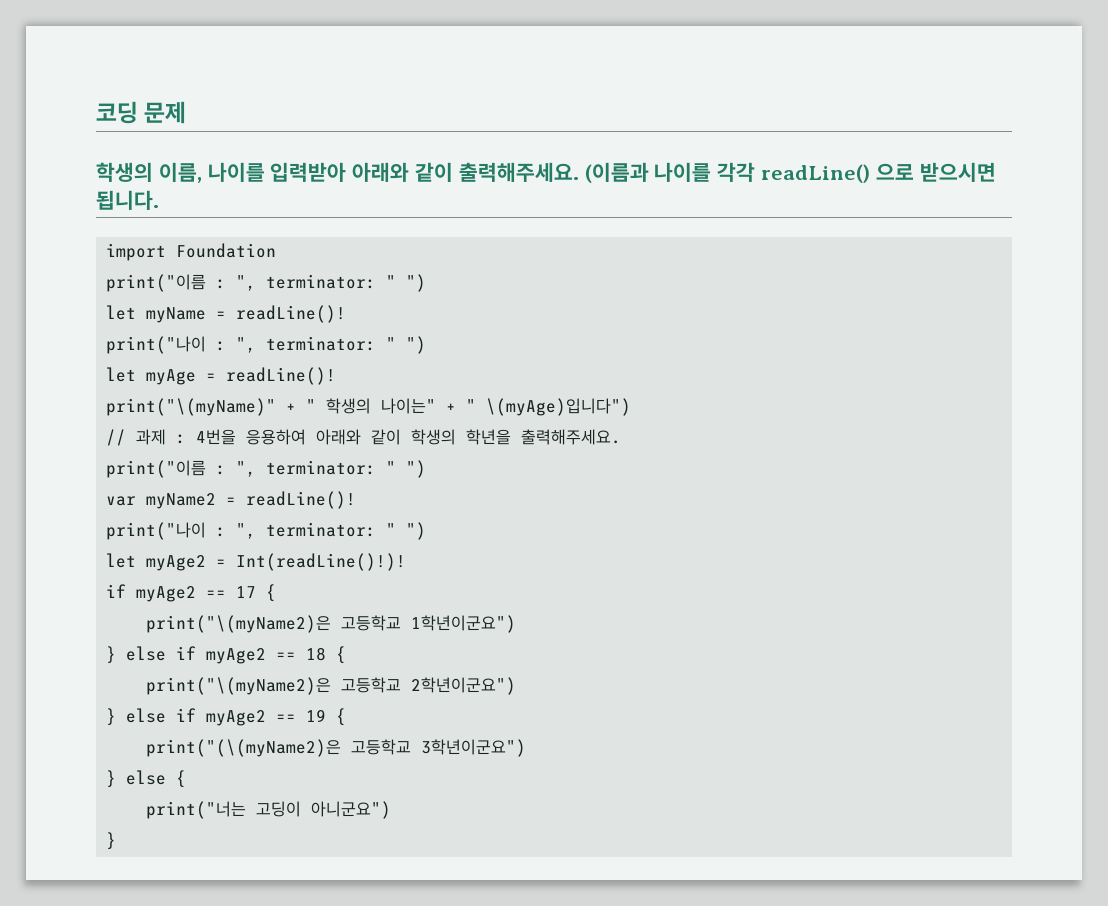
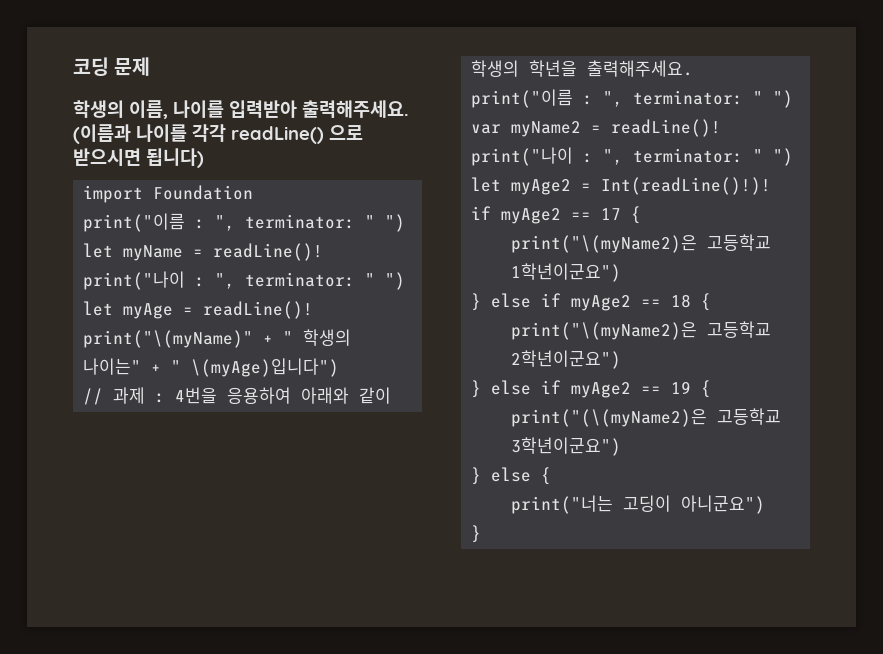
- 학생의 이름, 나이를 입력받아 아래와 같이 출력해주세요.
+ 학생의 이름, 나이를 입력받아 출력해주세요.
- (이름과 나이를 각각 readLine() 으로 받으시면 됩니다.
+ (이름과 나이를 각각 readLine() 으로 받으시면 됩니다)

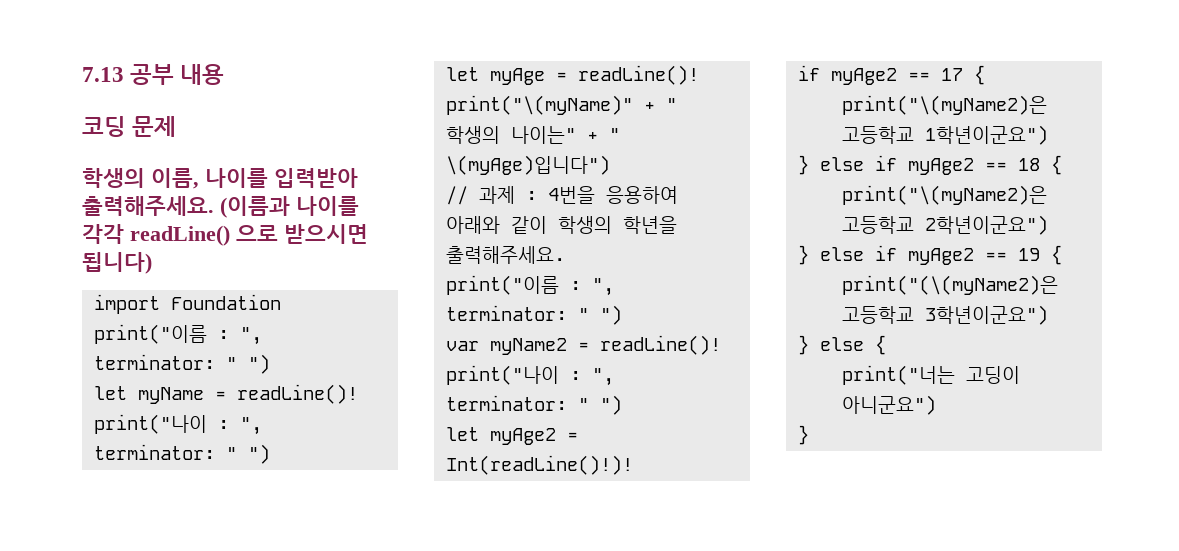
+ 7.13 공부 내용

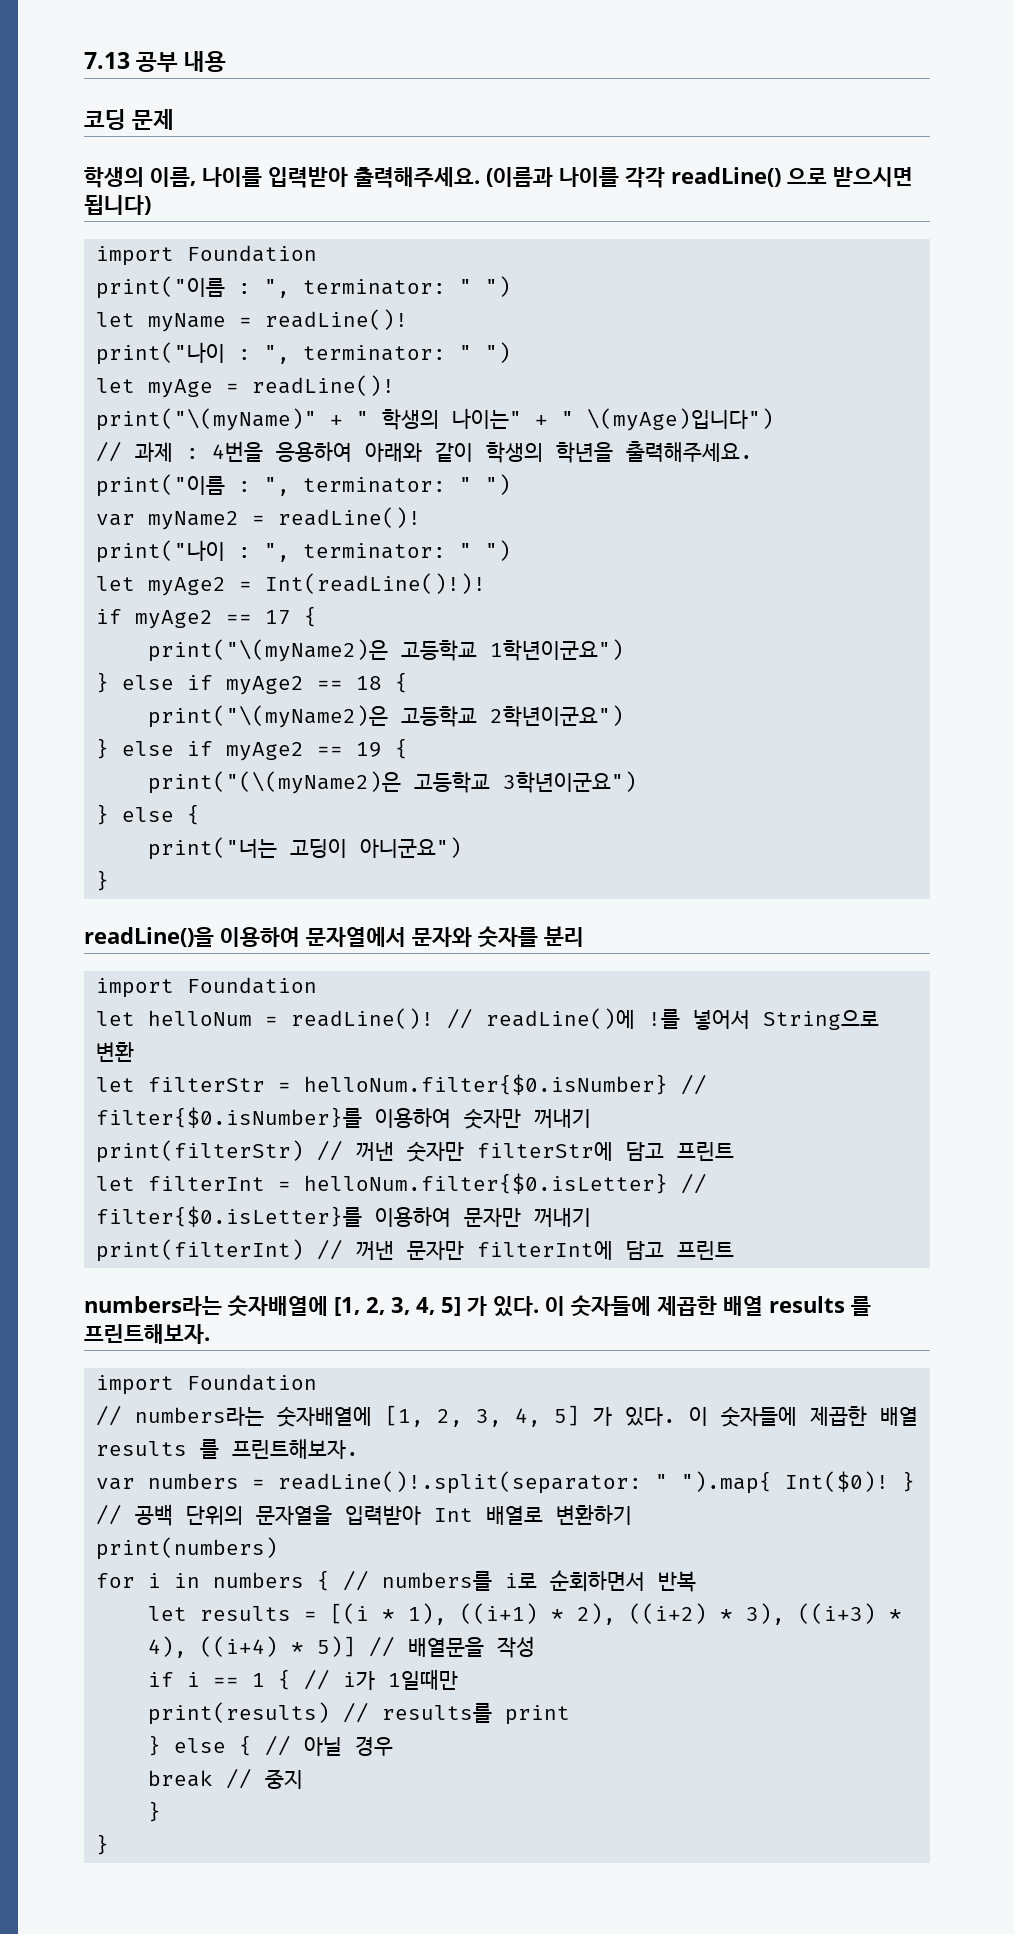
+ readLine()을 이용하여 문자열에서 문자와 숫자를 분리
+ import Foundation
+ let helloNum = readLine()! // readLine()에 !를 넣어서 String으로 변환
+ let filterStr = helloNum.filter{$0.isNumber} // filter{$0.isNumber}를 이용하여 숫자만 꺼내기
+ print(filterStr) // 꺼낸 숫자만 filterStr에 담고 프린트
+ let filterInt = helloNum.filter{$0.isLetter} // filter{$0.isLetter}를 이용하여 문자만 꺼내기
+ print(filterInt) // 꺼낸 문자만 filterInt에 담고 프린트
+ numbers라는 숫자배열에 [1, 2, 3, 4, 5] 가 있다. 이 숫자들에 제곱한 배열 results 를 프린트해보자.
+ import Foundation
+ // numbers라는 숫자배열에 [1, 2, 3, 4, 5] 가 있다. 이 숫자들에 제곱한 배열 results 를 프린트해보자.
+ var numbers = readLine()!.split(separator: " ").map{ Int($0)! } // 공백 단위의 문자열을 입력받아 Int 배열로 변환하기
+ print(numbers)
+ for i in numbers { // numbers를 i로 순회하면서 반복
+ let results = [(i * 1), ((i+1) * 2), ((i+2) * 3), ((i+3) * 4), ((i+4) * 5)] // 배열문을 작성
+ if i == 1 { // i가 1일때만
+ print(results) // results를 print
+ } else { // 아닐 경우
+ break // 중지
+ }
+ }

